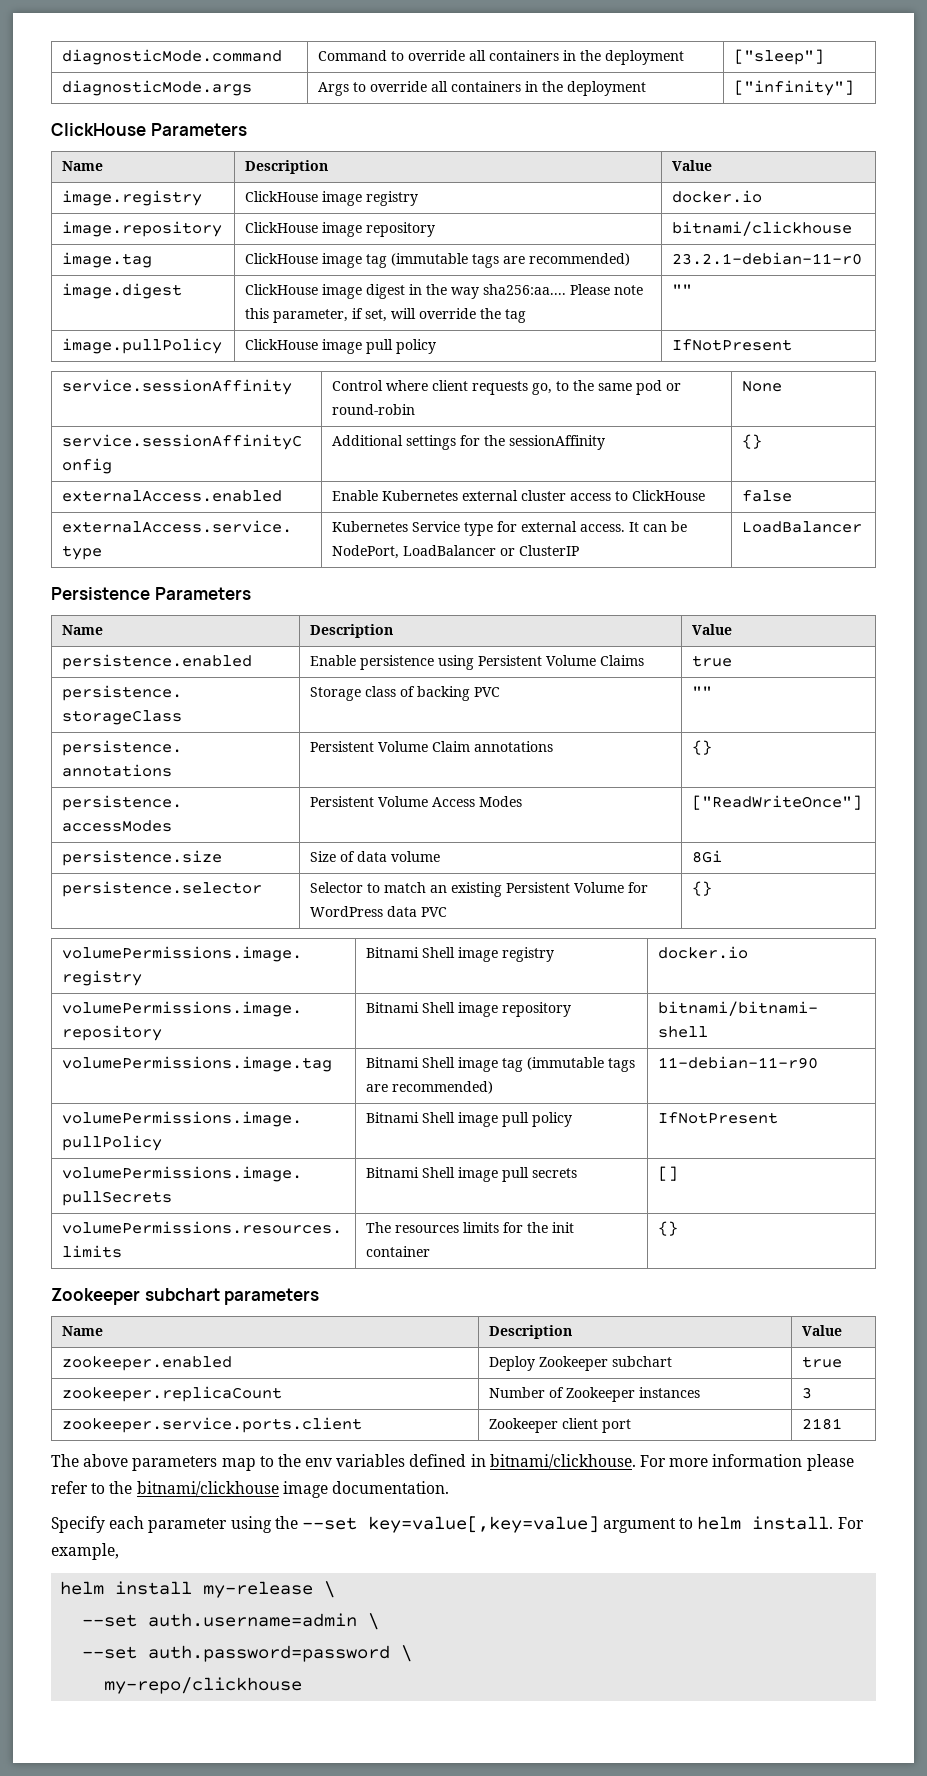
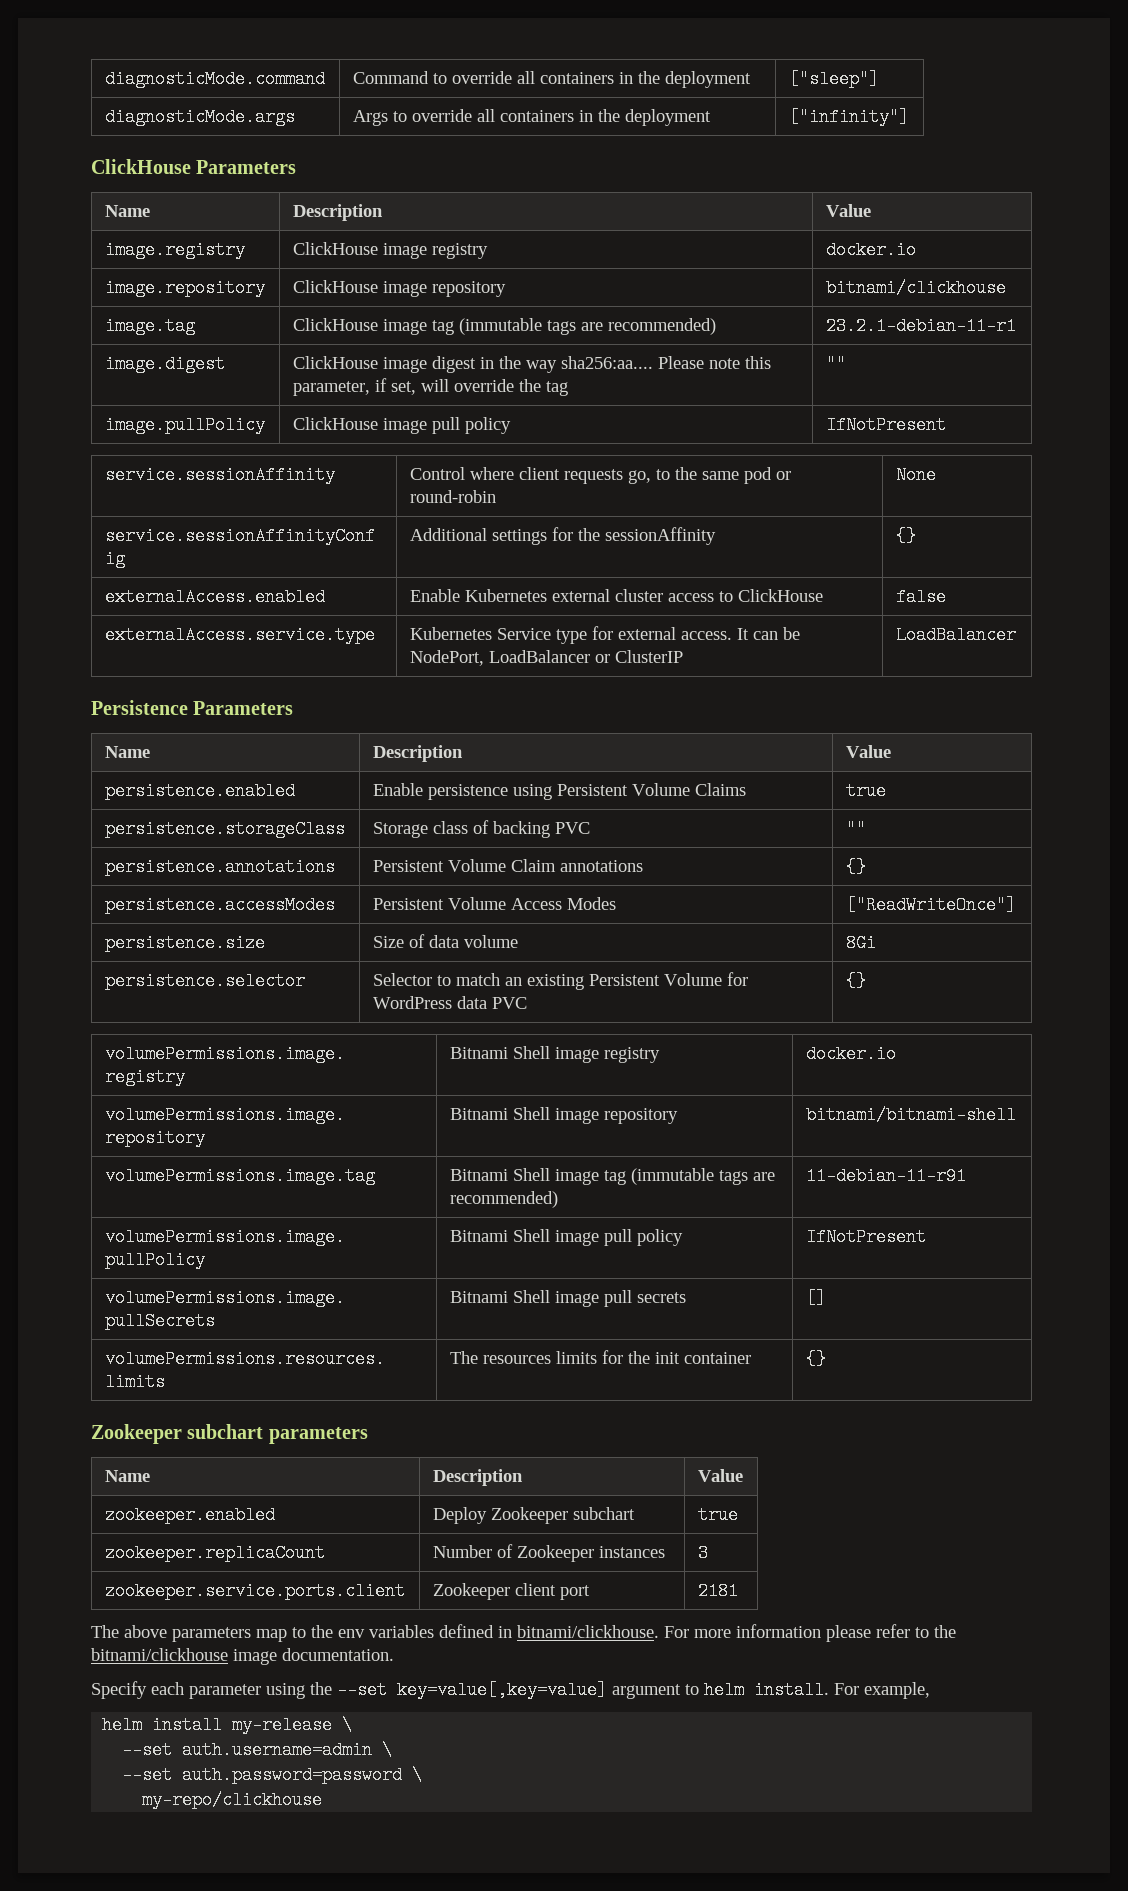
- image.tag | ClickHouse image tag (immutable tags are recommended) | 23.2.1-debian-11-r0
+ image.tag | ClickHouse image tag (immutable tags are recommended) | 23.2.1-debian-11-r1
- volumePermissions.image.tag | Bitnami Shell image tag (immutable tags are recommended) | 11-debian-11-r90
+ volumePermissions.image.tag | Bitnami Shell image tag (immutable tags are recommended) | 11-debian-11-r91

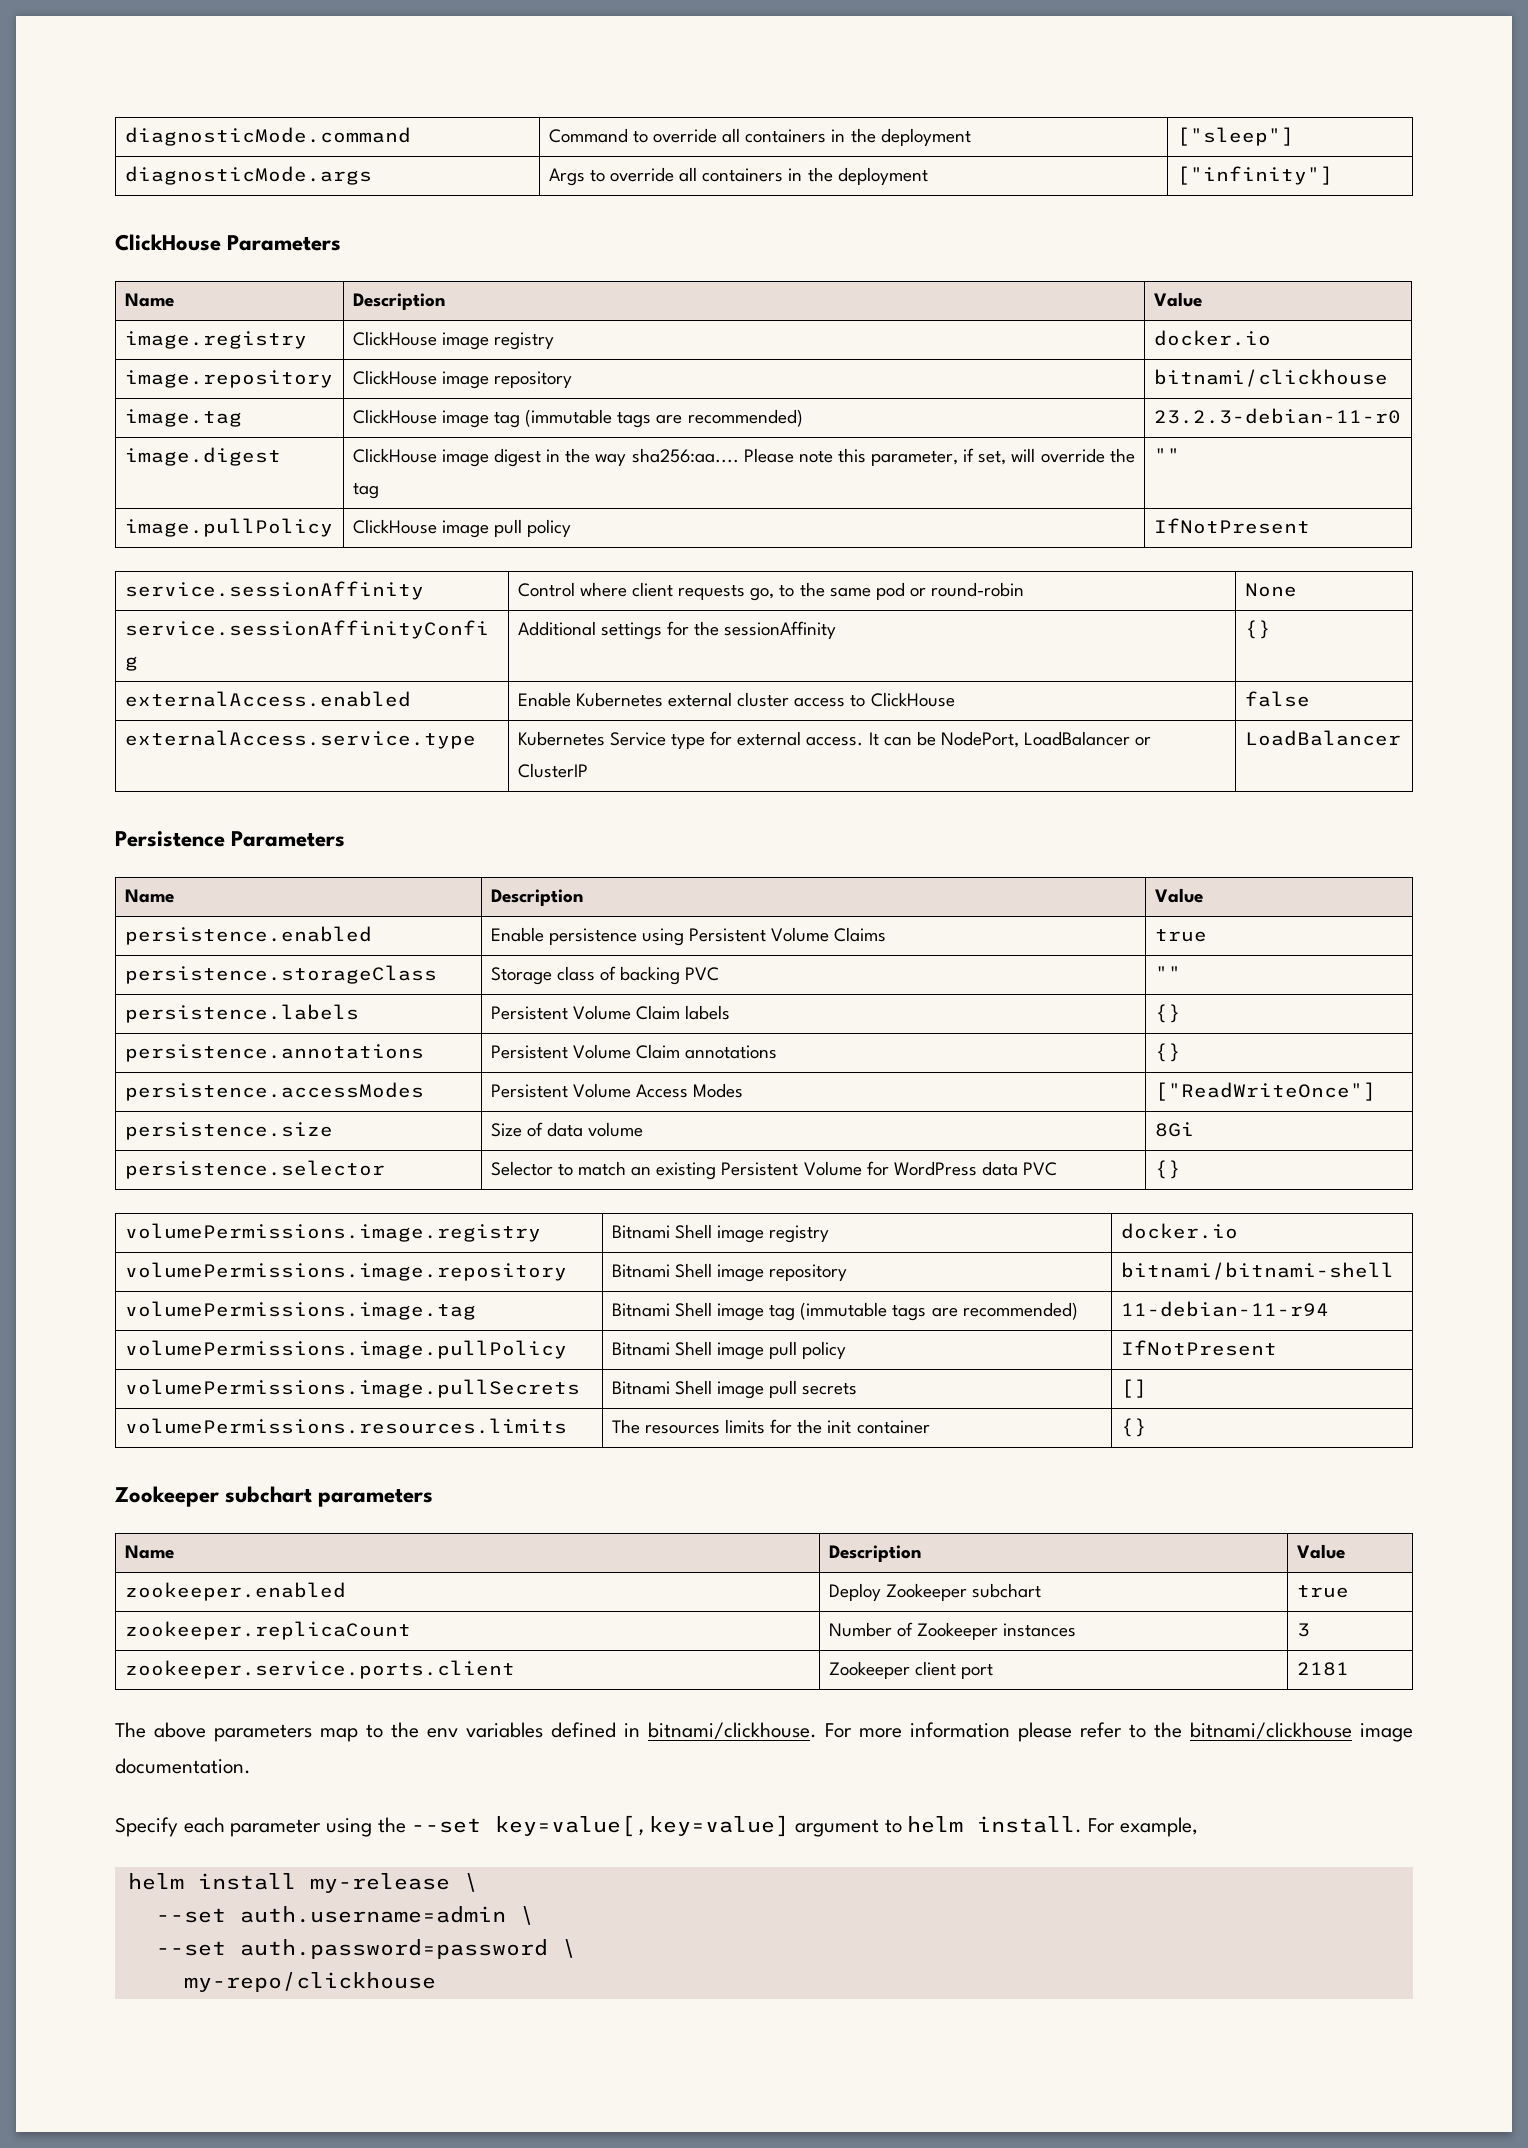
- image.tag | ClickHouse image tag (immutable tags are recommended) | 23.2.1-debian-11-r1
+ image.tag | ClickHouse image tag (immutable tags are recommended) | 23.2.3-debian-11-r0
+ persistence.labels | Persistent Volume Claim labels | {}
- volumePermissions.image.tag | Bitnami Shell image tag (immutable tags are recommended) | 11-debian-11-r91
+ volumePermissions.image.tag | Bitnami Shell image tag (immutable tags are recommended) | 11-debian-11-r94

